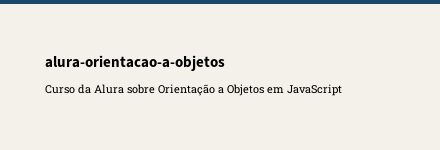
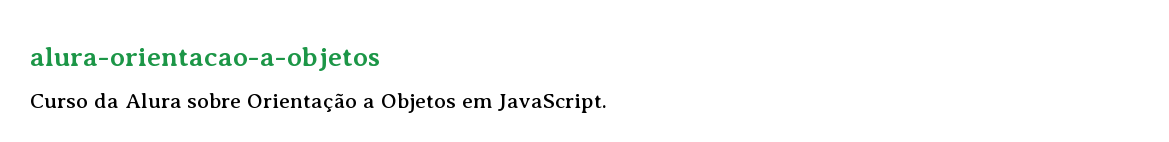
- Curso da Alura sobre Orientação a Objetos em JavaScript
+ Curso da Alura sobre Orientação a Objetos em JavaScript.

